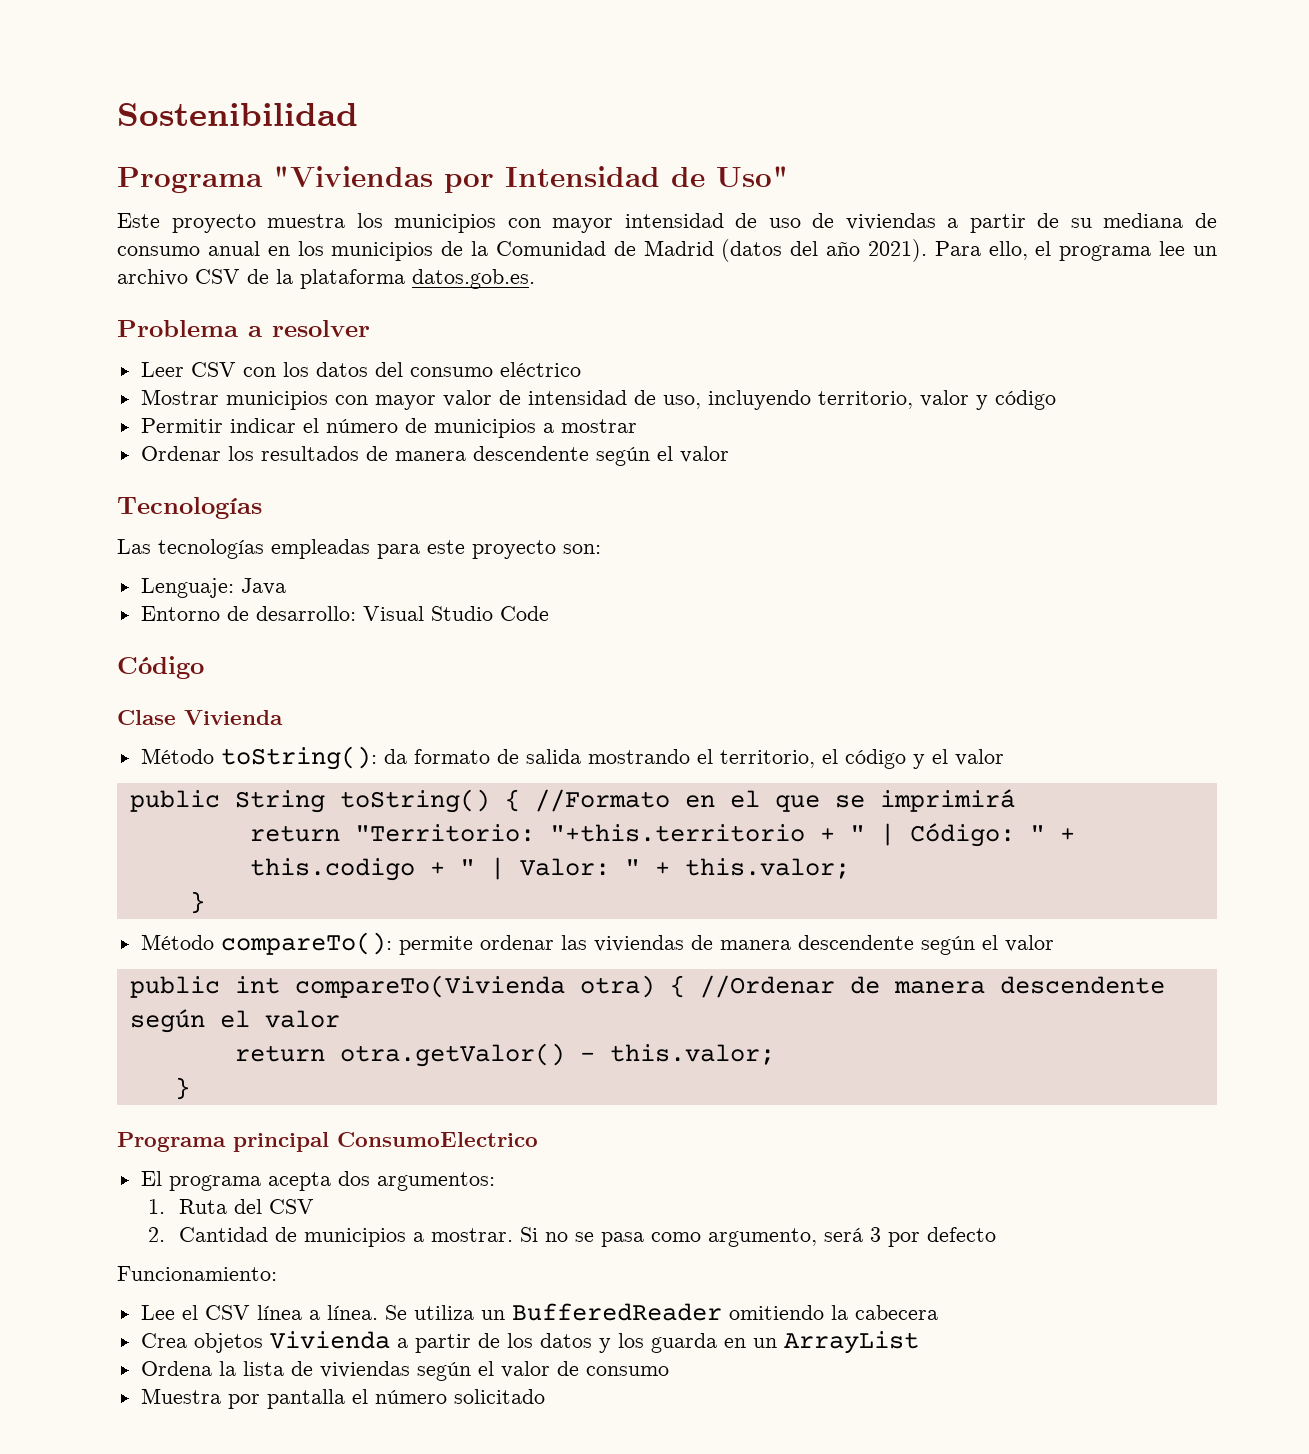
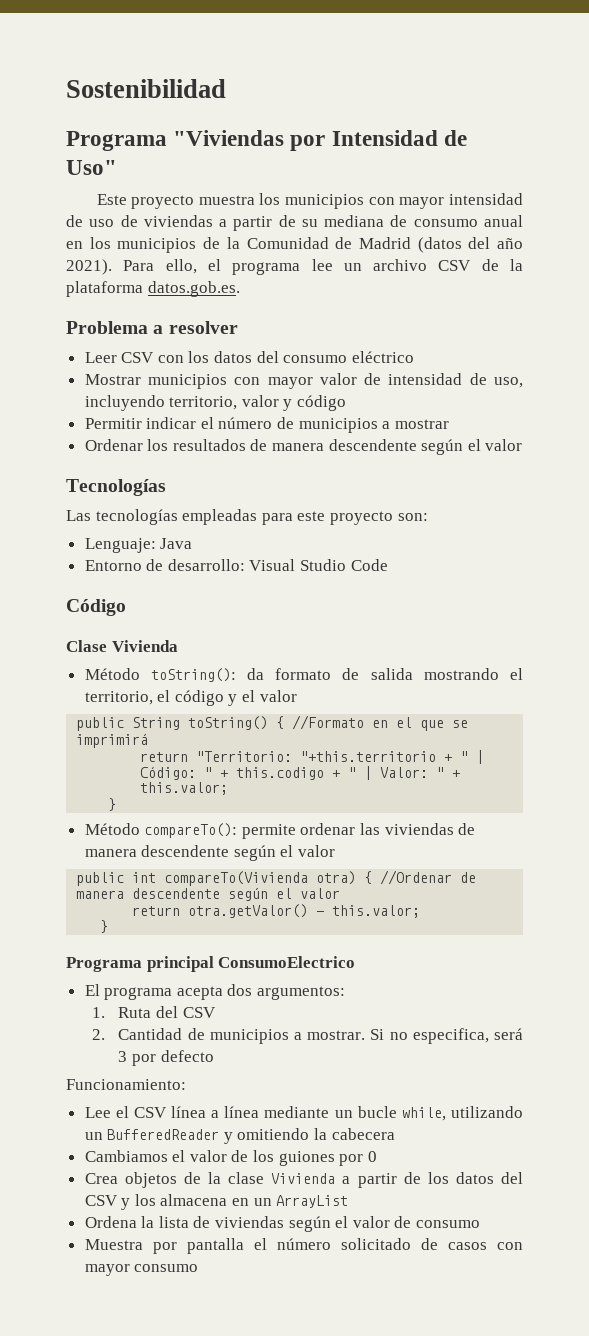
- Si no se pasa como argumento, será 3 por defecto
+ Si no especifica, será 3 por defecto
- Lee el CSV línea a línea. Se utiliza un BufferedReader omitiendo la cabecera
+ Lee el CSV línea a línea mediante un bucle while, utilizando un BufferedReader y omitiendo la cabecera
+ Cambiamos el valor de los guiones por 0
- Crea objetos Vivienda a partir de los datos y los guarda en un ArrayList
+ Crea objetos de la clase Vivienda a partir de los datos del CSV y los almacena en un ArrayList
- Muestra por pantalla el número solicitado
+ Muestra por pantalla el número solicitado de casos con mayor consumo

